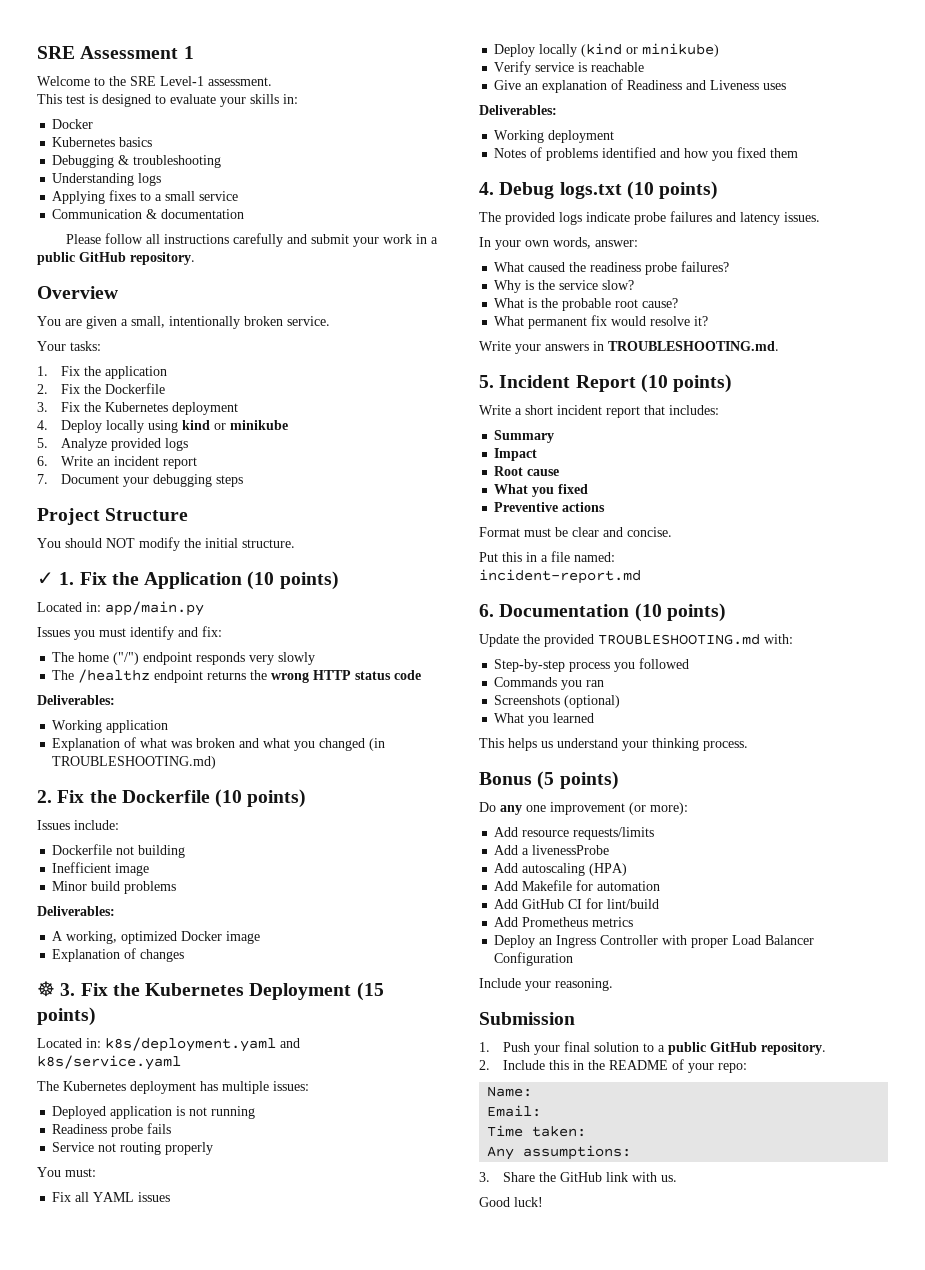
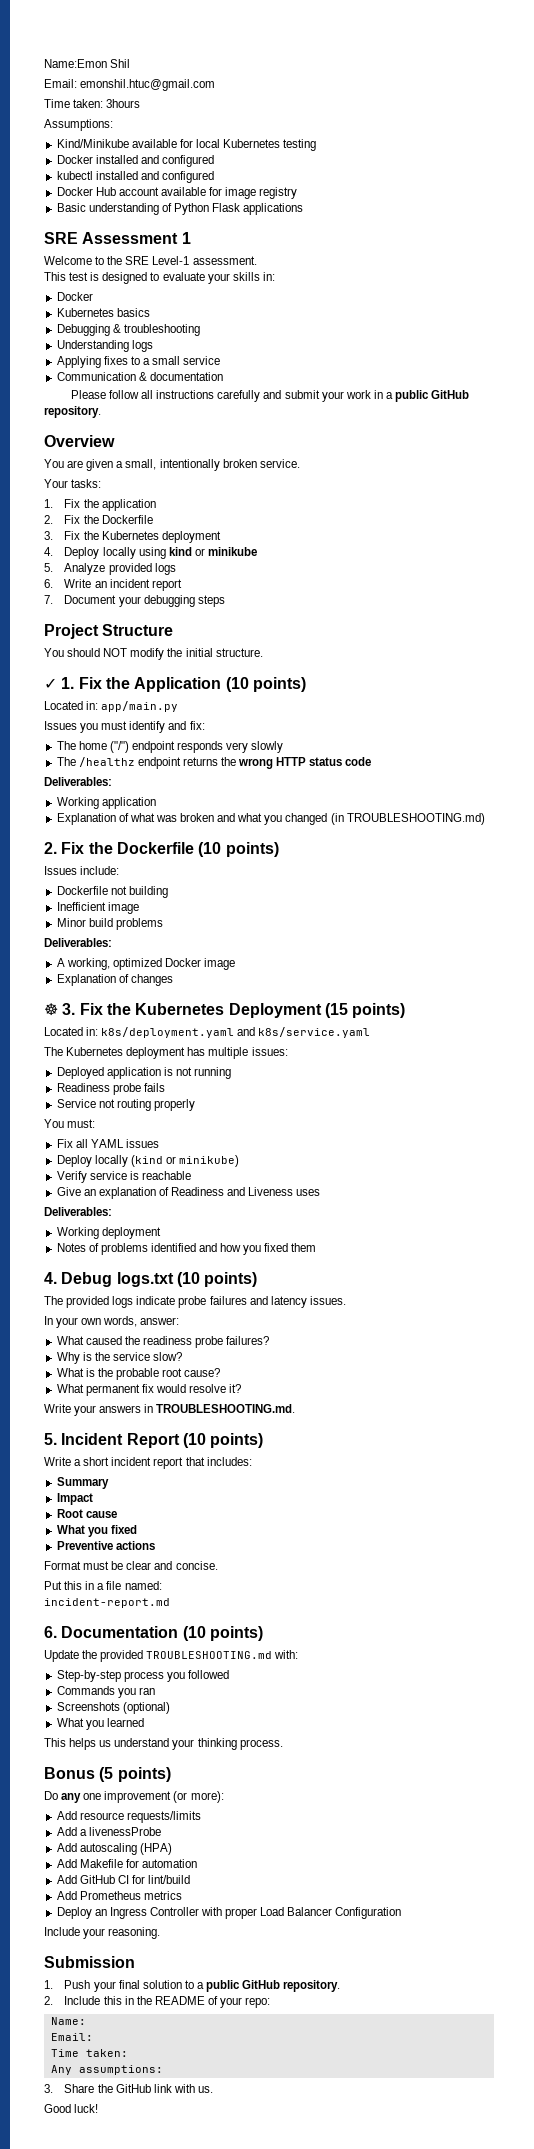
+ Name:Emon Shil
+ Email: emonshil.htuc@gmail.com
+ Time taken: 3hours
+ Assumptions:
+ Kind/Minikube available for local Kubernetes testing
+ Docker installed and configured
+ kubectl installed and configured
+ Docker Hub account available for image registry
+ Basic understanding of Python Flask applications

